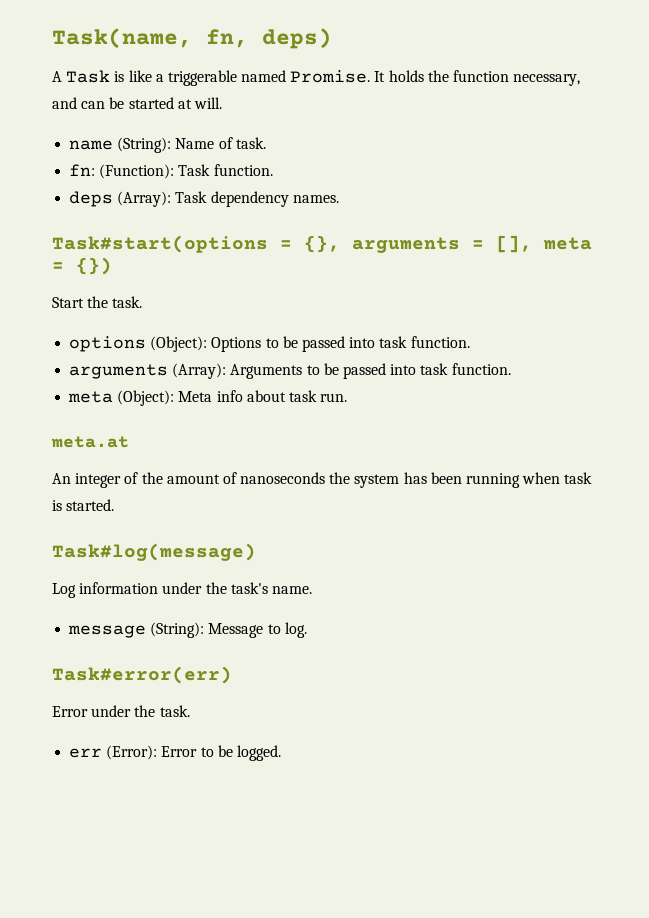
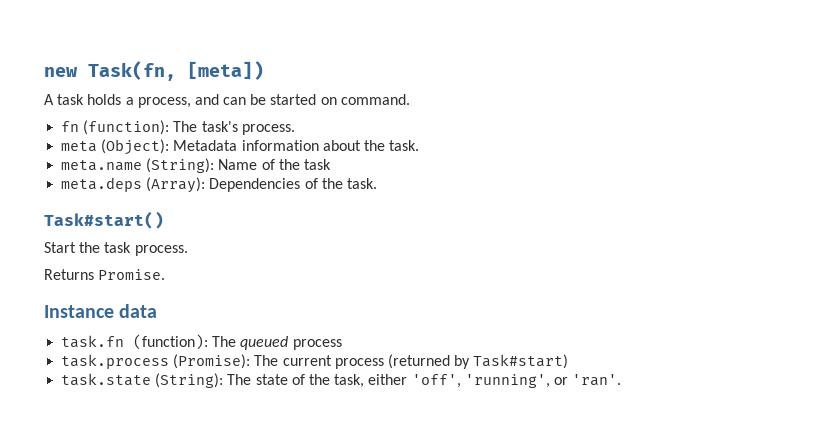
- Task(name, fn, deps)
- A Task is like a triggerable named Promise. It holds the function necessary, and can be started at will.
- name (String): Name of task.
- fn: (Function): Task function.
- deps (Array): Task dependency names.
- Task#start(options = {}, arguments = [], meta = {})
- Start the task.
- options (Object): Options to be passed into task function.
- arguments (Array): Arguments to be passed into task function.
- meta (Object): Meta info about task run.
- meta.at
- An integer of the amount of nanoseconds the system has been running when task is started.
- Task#log(message)
- Log information under the task's name.
- message (String): Message to log.
- Task#error(err)
- Error under the task.
- err (Error): Error to be logged.
+ new Task(fn, [meta])
+ A task holds a process, and can be started on command.
+ fn (function): The task's process.
+ meta (Object): Metadata information about the task.
+ meta.name (String): Name of the task
+ meta.deps (Array): Dependencies of the task.
+ Task#start()
+ Start the task process.
+ Returns Promise.
+ Instance data
+ task.fn (function): The queued process
+ task.process (Promise): The current process (returned by Task#start)
+ task.state (String): The state of the task, either 'off', 'running', or 'ran'.

